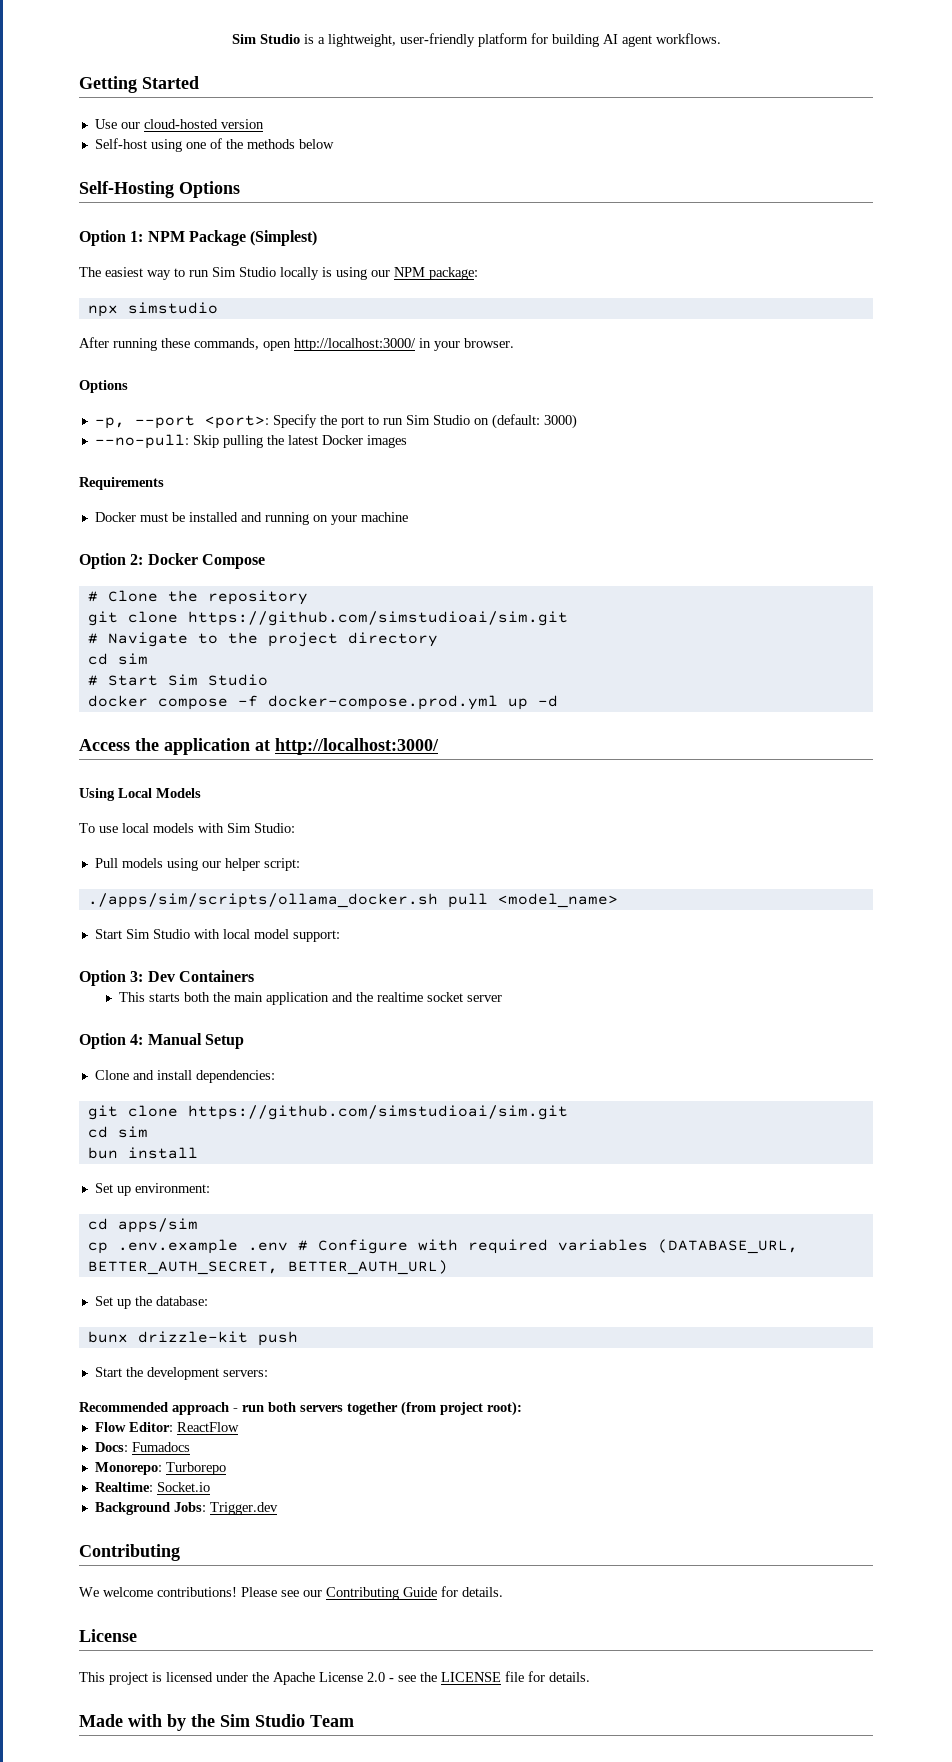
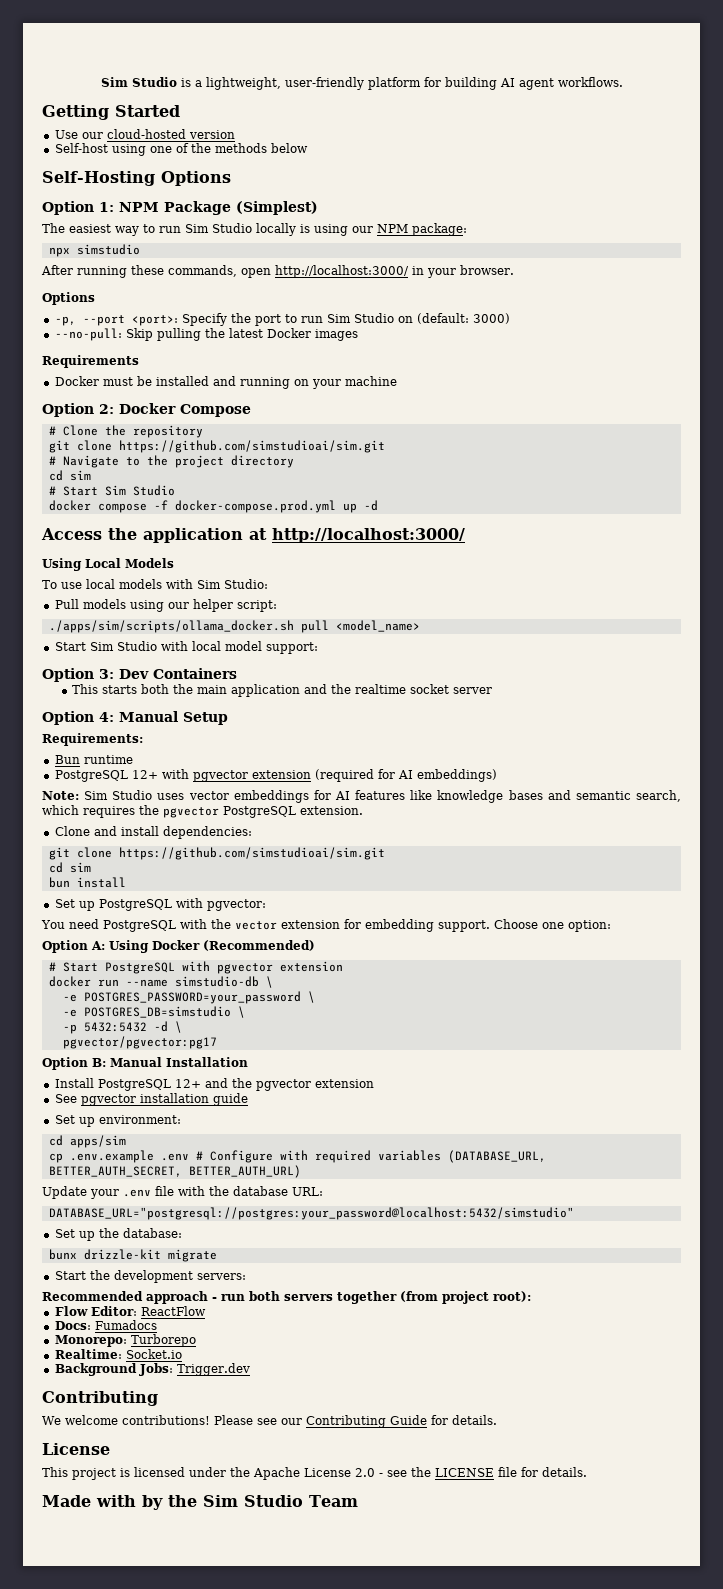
+ Requirements:
+ Bun runtime
+ PostgreSQL 12+ with pgvector extension (required for AI embeddings)
+ Note: Sim Studio uses vector embeddings for AI features like knowledge bases and semantic search, which requires the pgvector PostgreSQL extension.
+ Set up PostgreSQL with pgvector:
+ You need PostgreSQL with the vector extension for embedding support. Choose one option:
+ Option A: Using Docker (Recommended)
+ # Start PostgreSQL with pgvector extension
+ docker run --name simstudio-db \
+ -e POSTGRES_PASSWORD=your_password \
+ -e POSTGRES_DB=simstudio \
+ -p 5432:5432 -d \
+ pgvector/pgvector:pg17
+ Option B: Manual Installation
+ Install PostgreSQL 12+ and the pgvector extension
+ See pgvector installation guide
+ Update your .env file with the database URL:
+ DATABASE_URL="postgresql://postgres:your_password@localhost:5432/simstudio"
- bunx drizzle-kit push
+ bunx drizzle-kit migrate

